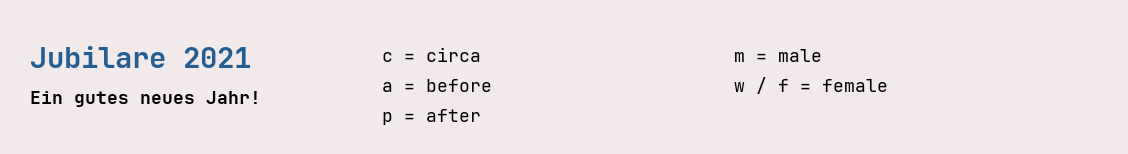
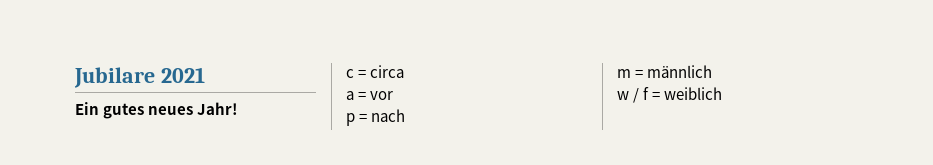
- a = before
+ a = vor
- p = after
+ p = nach
- m = male
+ m = männlich
- w / f = female
+ w / f = weiblich

